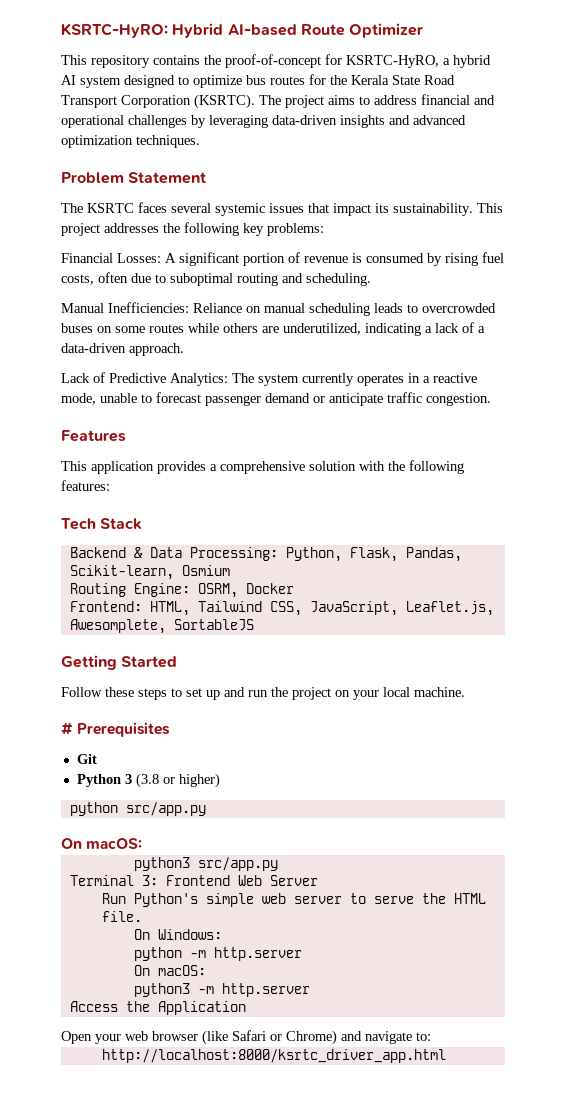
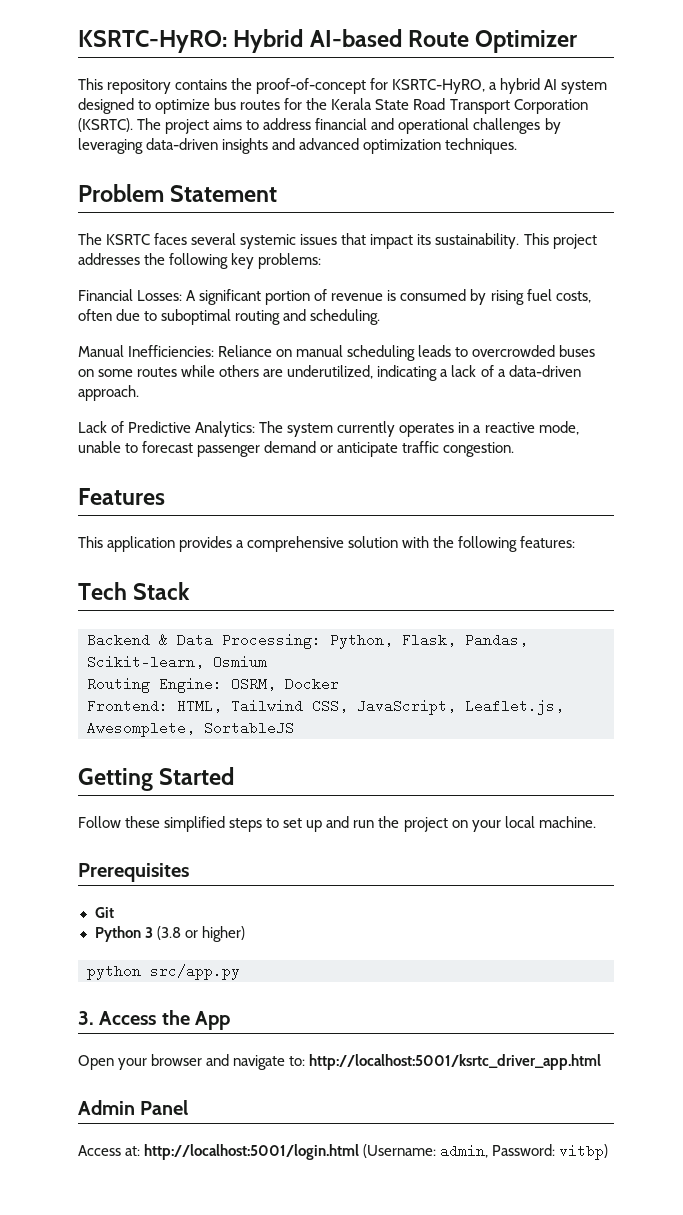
- Follow these steps to set up and run the project on your local machine.
+ Follow these simplified steps to set up and run the project on your local machine.
- # Prerequisites
+ Prerequisites
  python src/app.py
- On macOS:
- python3 src/app.py
- Terminal 3: Frontend Web Server
- Run Python's simple web server to serve the HTML file.
- On Windows:
- python -m http.server
- On macOS:
- python3 -m http.server
- Access the Application
+ 3. Access the App
- Open your web browser (like Safari or Chrome) and navigate to:
- http://localhost:8000/ksrtc_driver_app.html
+ Open your browser and navigate to: http://localhost:5001/ksrtc_driver_app.html
+ Admin Panel
+ Access at: http://localhost:5001/login.html (Username: admin, Password: vitbp)

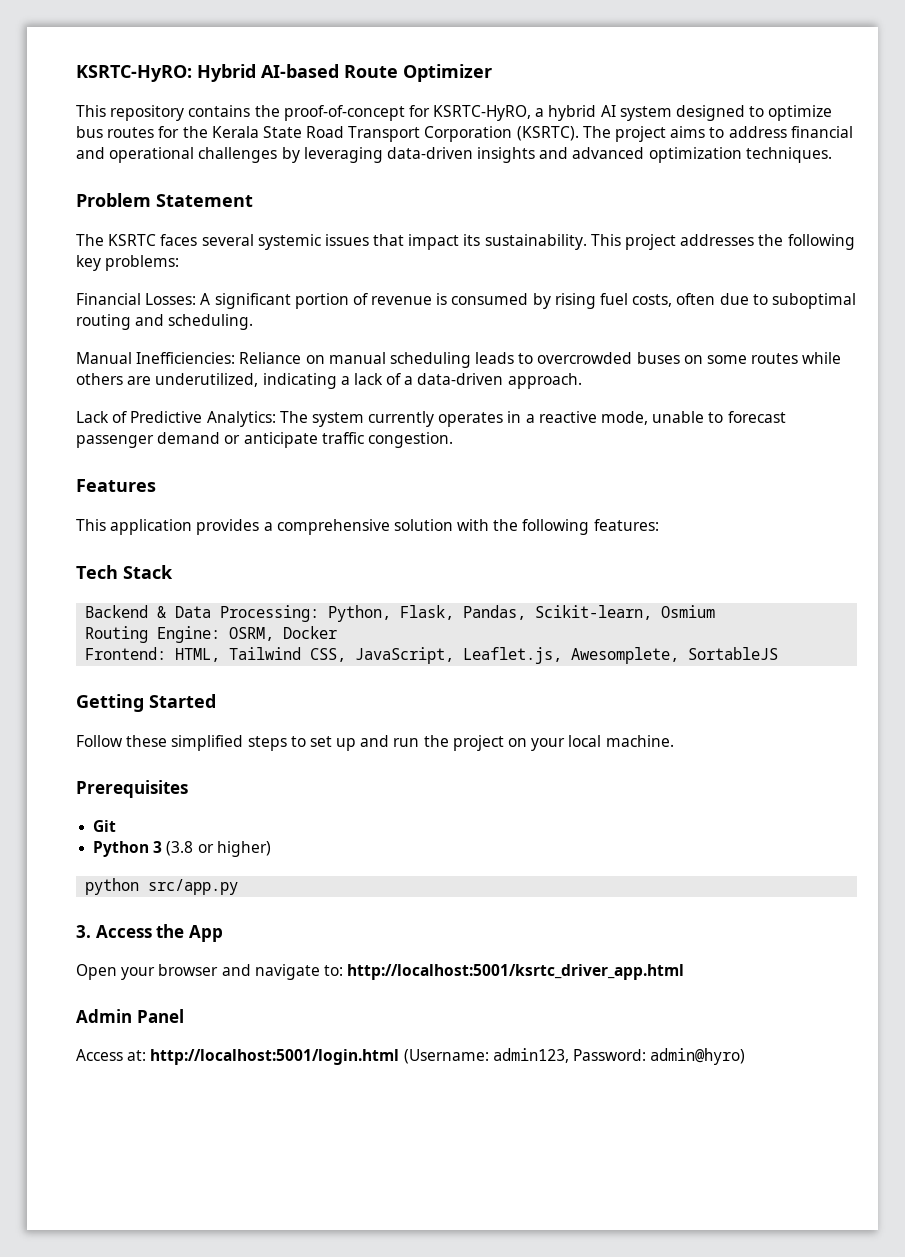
- Access at: http://localhost:5001/login.html (Username: admin, Password: vitbp)
+ Access at: http://localhost:5001/login.html (Username: admin123, Password: admin@hyro)

